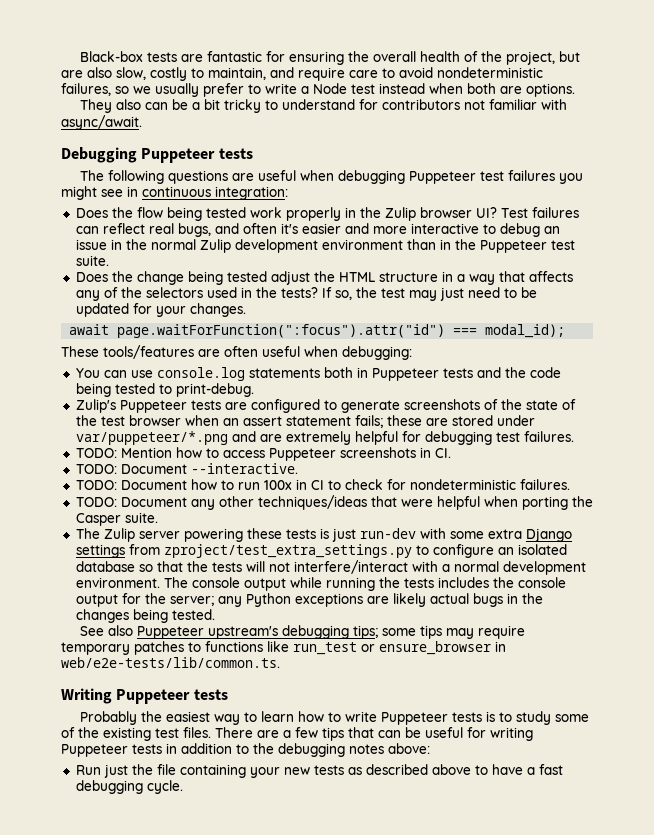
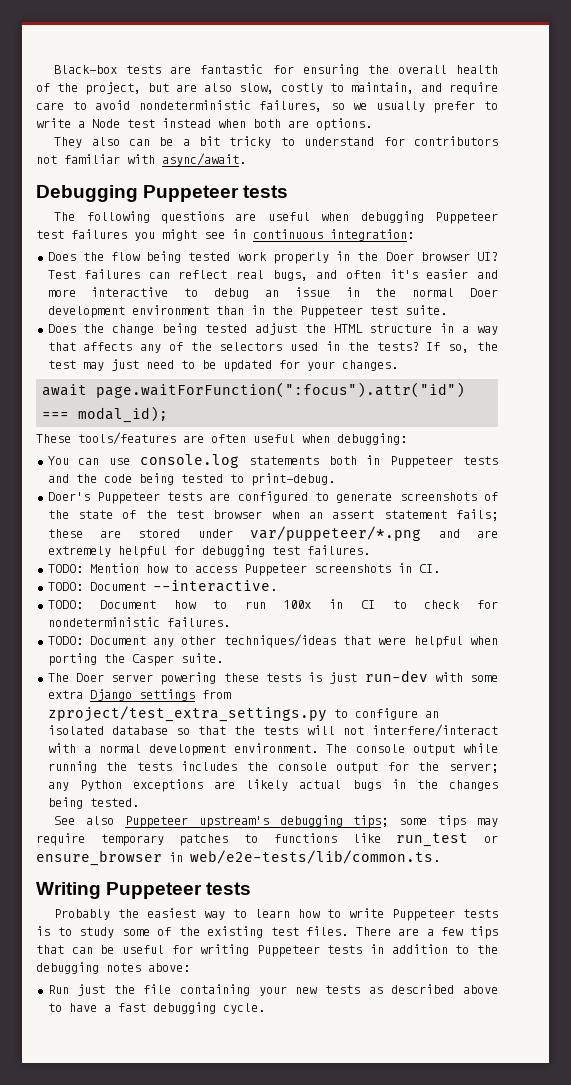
- Does the flow being tested work properly in the Zulip browser UI?
+ Does the flow being tested work properly in the Doer browser UI?
- Test failures can reflect real bugs, and often it's easier and more interactive to debug an issue in the normal Zulip development environment than in the Puppeteer test suite.
+ Test failures can reflect real bugs, and often it's easier and more interactive to debug an issue in the normal Doer development environment than in the Puppeteer test suite.
- Zulip's Puppeteer tests are configured to generate screenshots of the state of the test browser when an assert statement fails; these are stored under var/puppeteer/*.png and are extremely helpful for debugging test failures.
+ Doer's Puppeteer tests are configured to generate screenshots of the state of the test browser when an assert statement fails; these are stored under var/puppeteer/*.png and are extremely helpful for debugging test failures.
- The Zulip server powering these tests is just run-dev with some extra Django settings from zproject/test_extra_settings.py to configure an isolated database so that the tests will not interfere/interact with a normal development environment.
+ The Doer server powering these tests is just run-dev with some extra Django settings from zproject/test_extra_settings.py to configure an isolated database so that the tests will not interfere/interact with a normal development environment.

